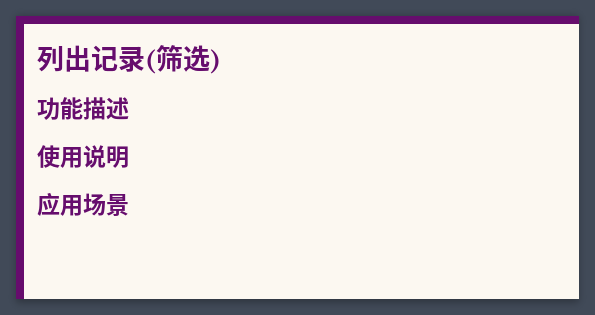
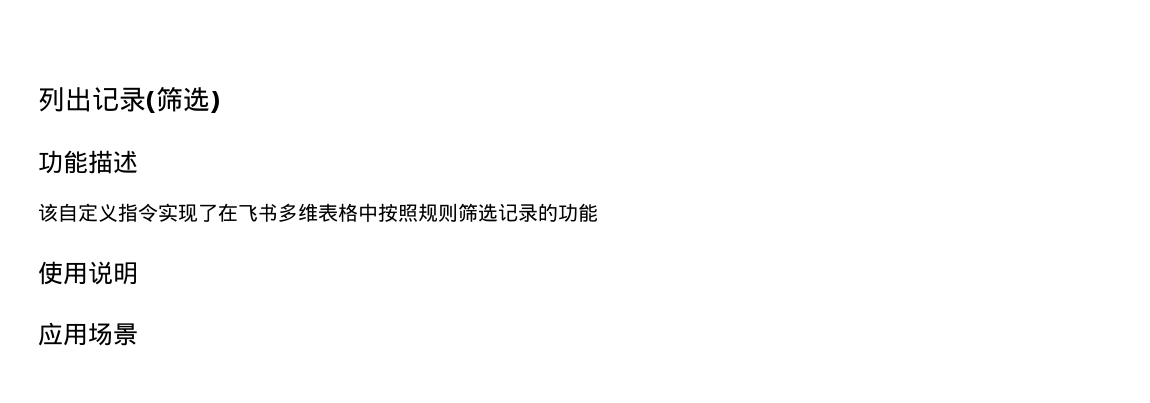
+ 该自定义指令实现了在飞书多维表格中按照规则筛选记录的功能

